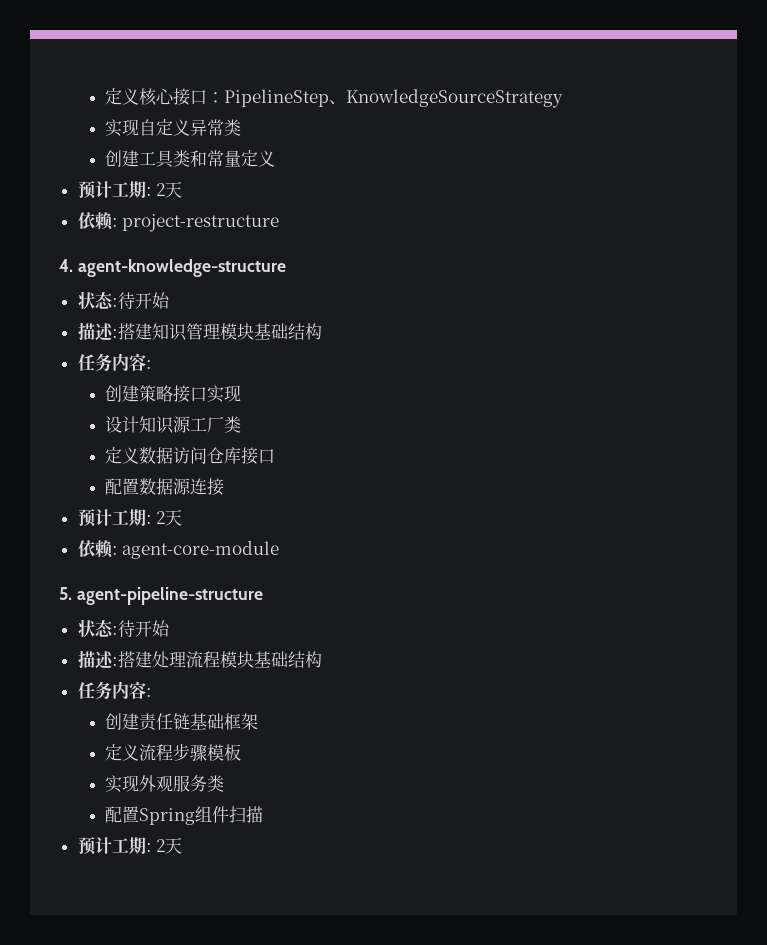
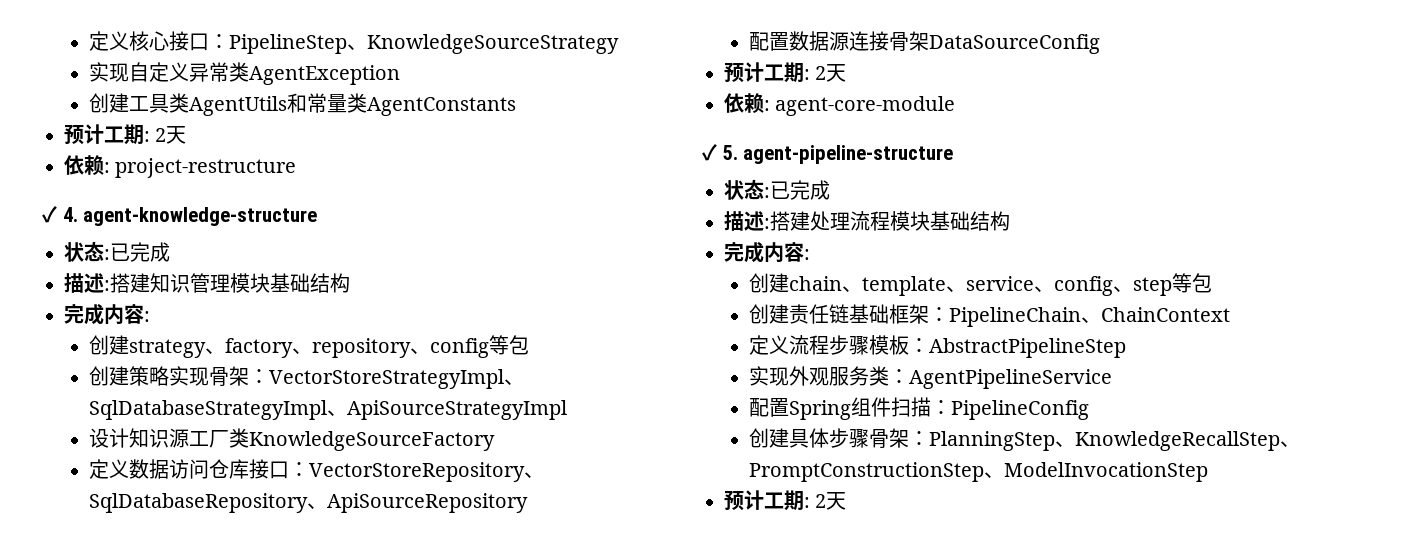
- 实现自定义异常类
+ 实现自定义异常类AgentException
- 创建工具类和常量定义
+ 创建工具类AgentUtils和常量类AgentConstants
- 4. agent-knowledge-structure
- 状态:待开始
+ ✓ 4. agent-knowledge-structure
+ 状态:已完成
  描述:搭建知识管理模块基础结构
- 任务内容:
+ 完成内容:
+ 创建strategy、factory、repository、config等包
- 创建策略接口实现
+ 创建策略实现骨架：VectorStoreStrategyImpl、SqlDatabaseStrategyImpl、ApiSourceStrategyImpl
- 设计知识源工厂类
+ 设计知识源工厂类KnowledgeSourceFactory
- 定义数据访问仓库接口
+ 定义数据访问仓库接口：VectorStoreRepository、SqlDatabaseRepository、ApiSourceRepository
- 配置数据源连接
+ 配置数据源连接骨架DataSourceConfig
- 5. agent-pipeline-structure
- 状态:待开始
+ ✓ 5. agent-pipeline-structure
+ 状态:已完成
  描述:搭建处理流程模块基础结构
- 任务内容:
+ 完成内容:
+ 创建chain、template、service、config、step等包
- 创建责任链基础框架
+ 创建责任链基础框架：PipelineChain、ChainContext
- 定义流程步骤模板
+ 定义流程步骤模板：AbstractPipelineStep
- 实现外观服务类
+ 实现外观服务类：AgentPipelineService
- 配置Spring组件扫描
+ 配置Spring组件扫描：PipelineConfig
+ 创建具体步骤骨架：PlanningStep、KnowledgeRecallStep、PromptConstructionStep、ModelInvocationStep

